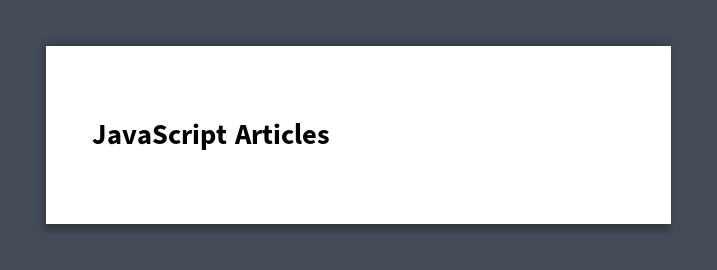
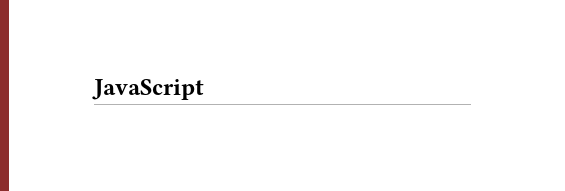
- JavaScript Articles
+ JavaScript

